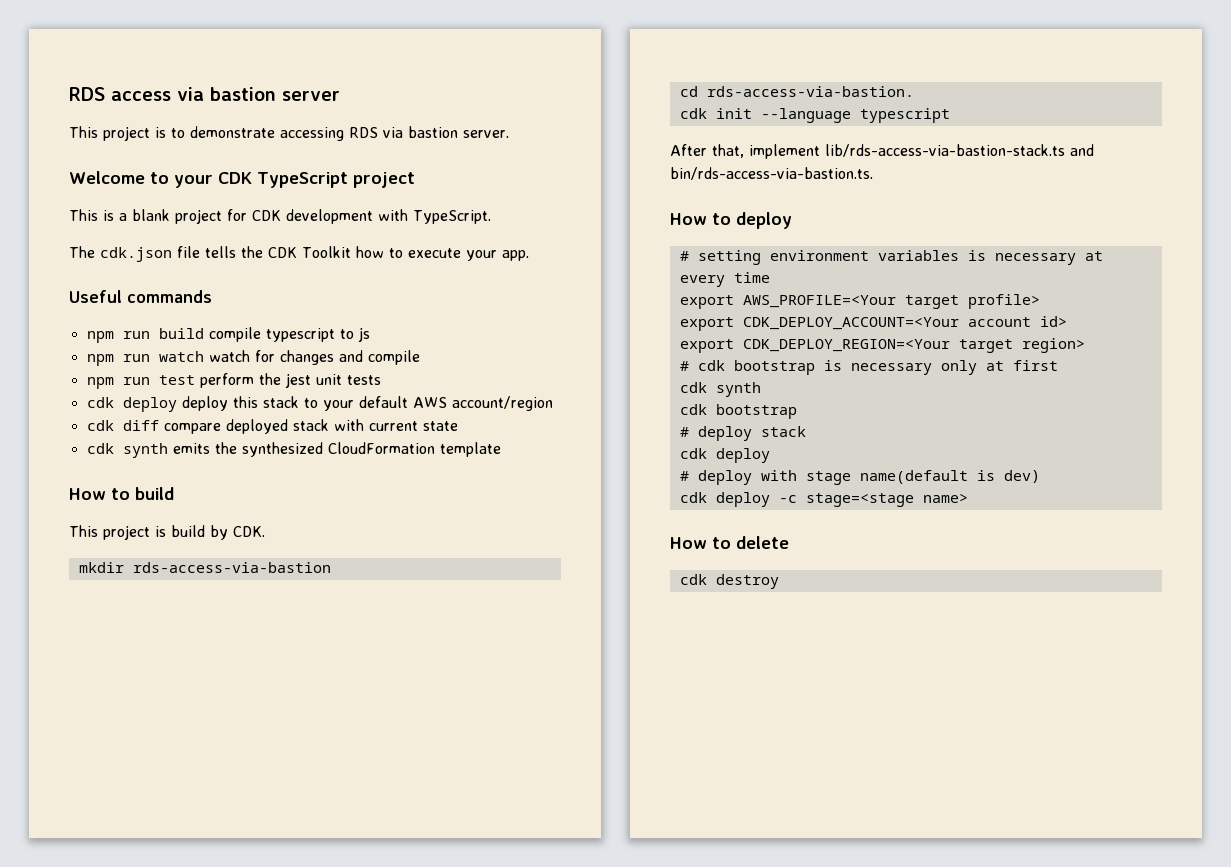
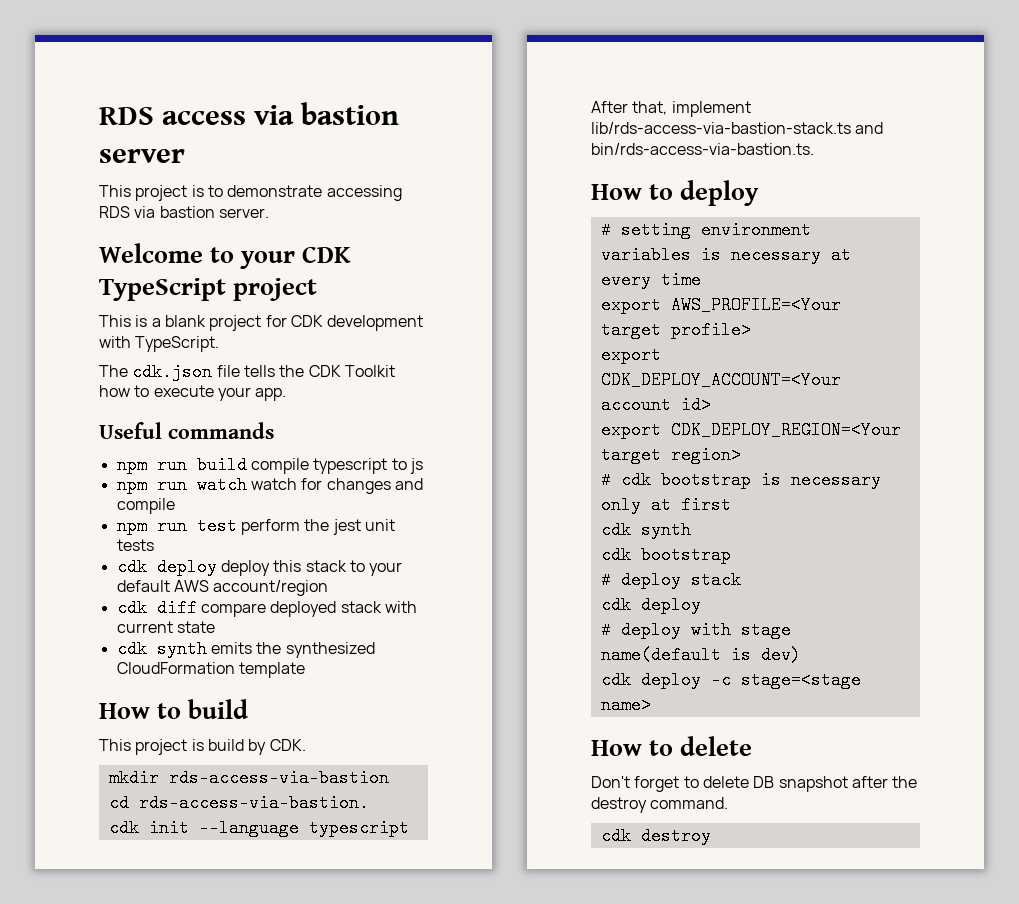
+ Don't forget to delete DB snapshot after the destroy command.

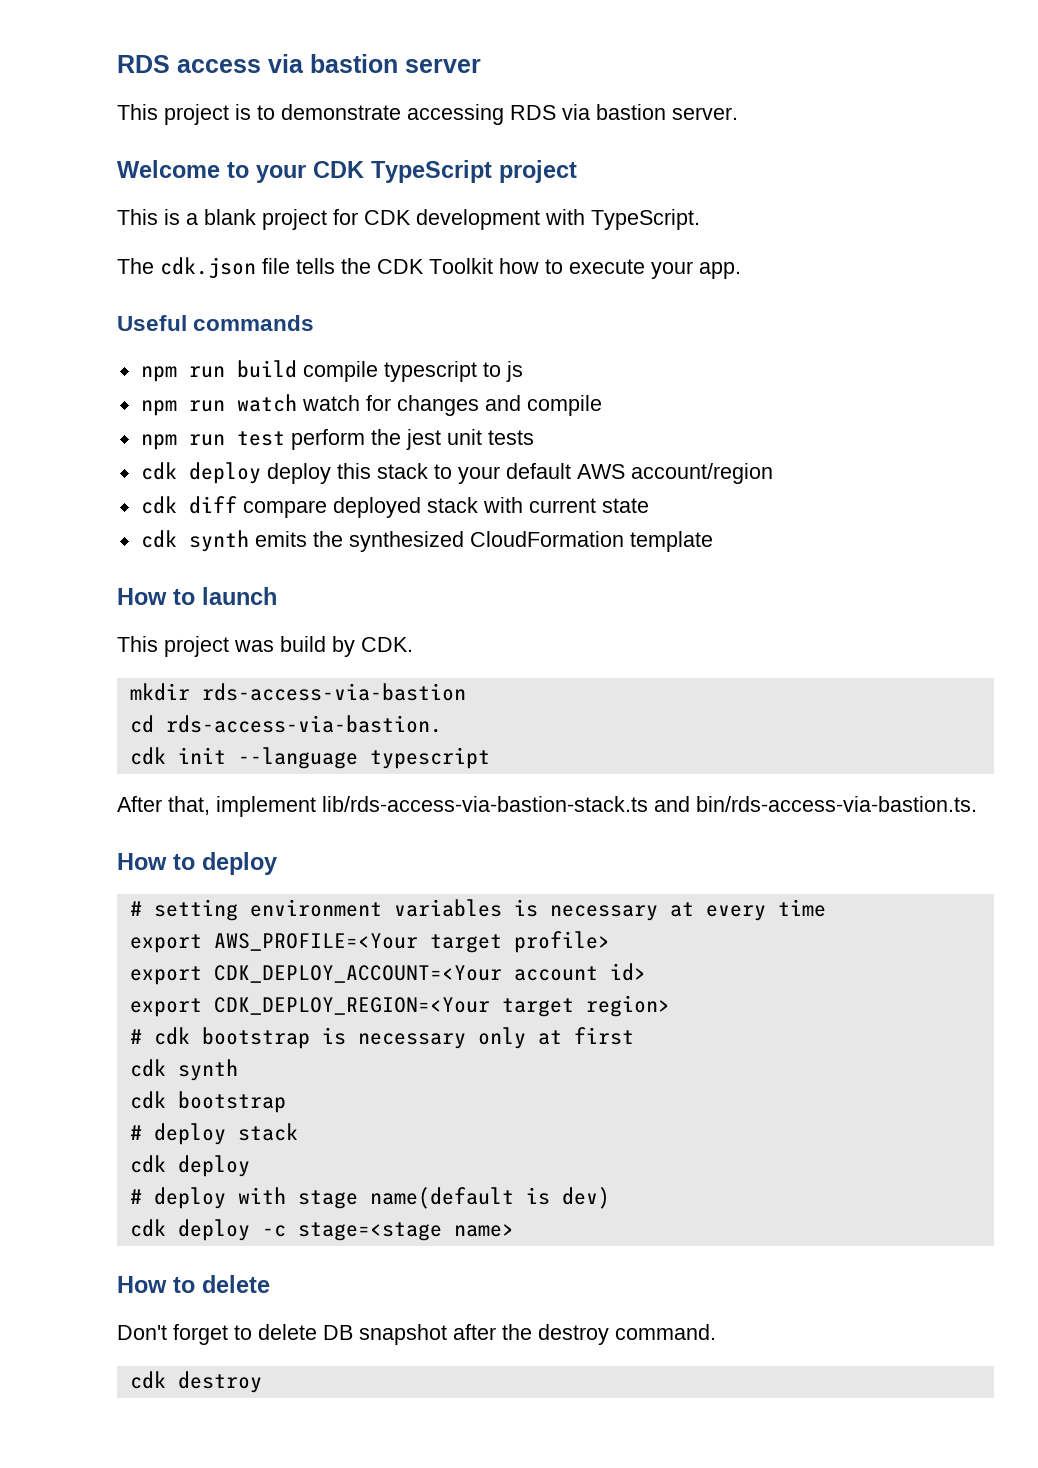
- How to build
- This project is build by CDK.
+ How to launch
+ This project was build by CDK.

